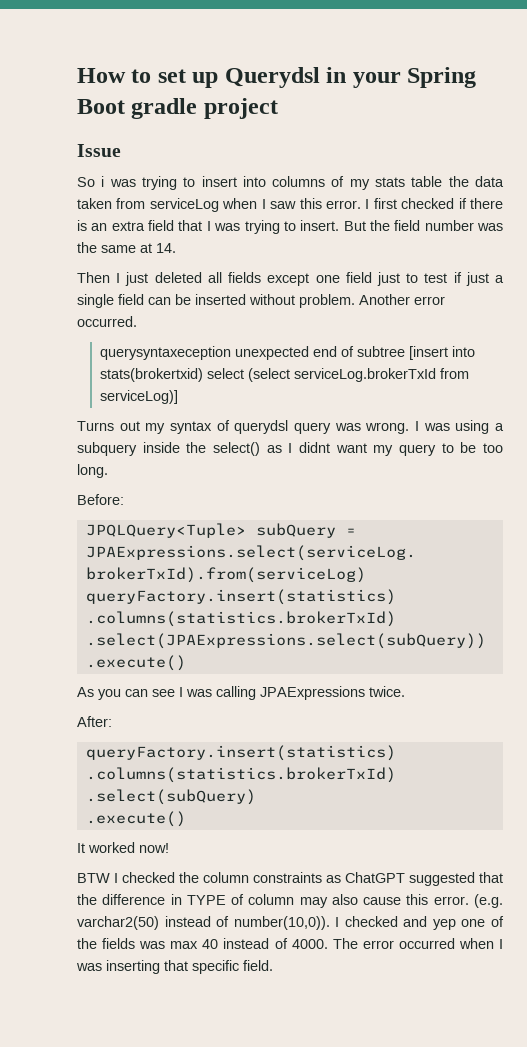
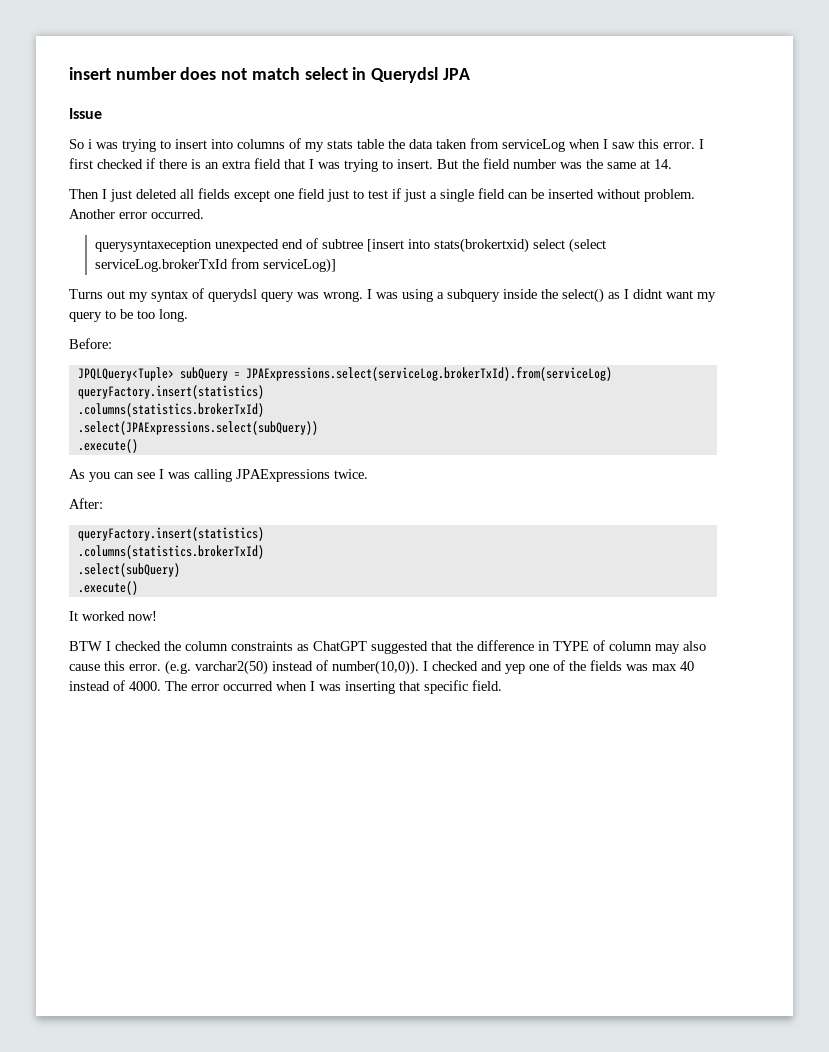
- How to set up Querydsl in your Spring Boot gradle project
+ insert number does not match select in Querydsl JPA

